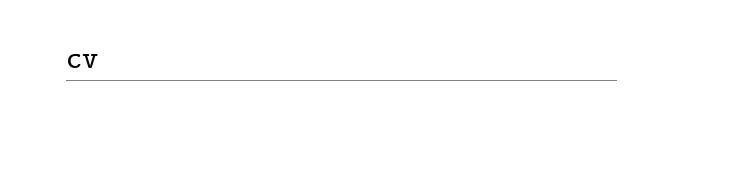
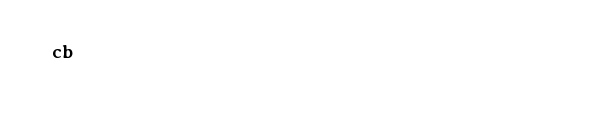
- cv
+ cb

